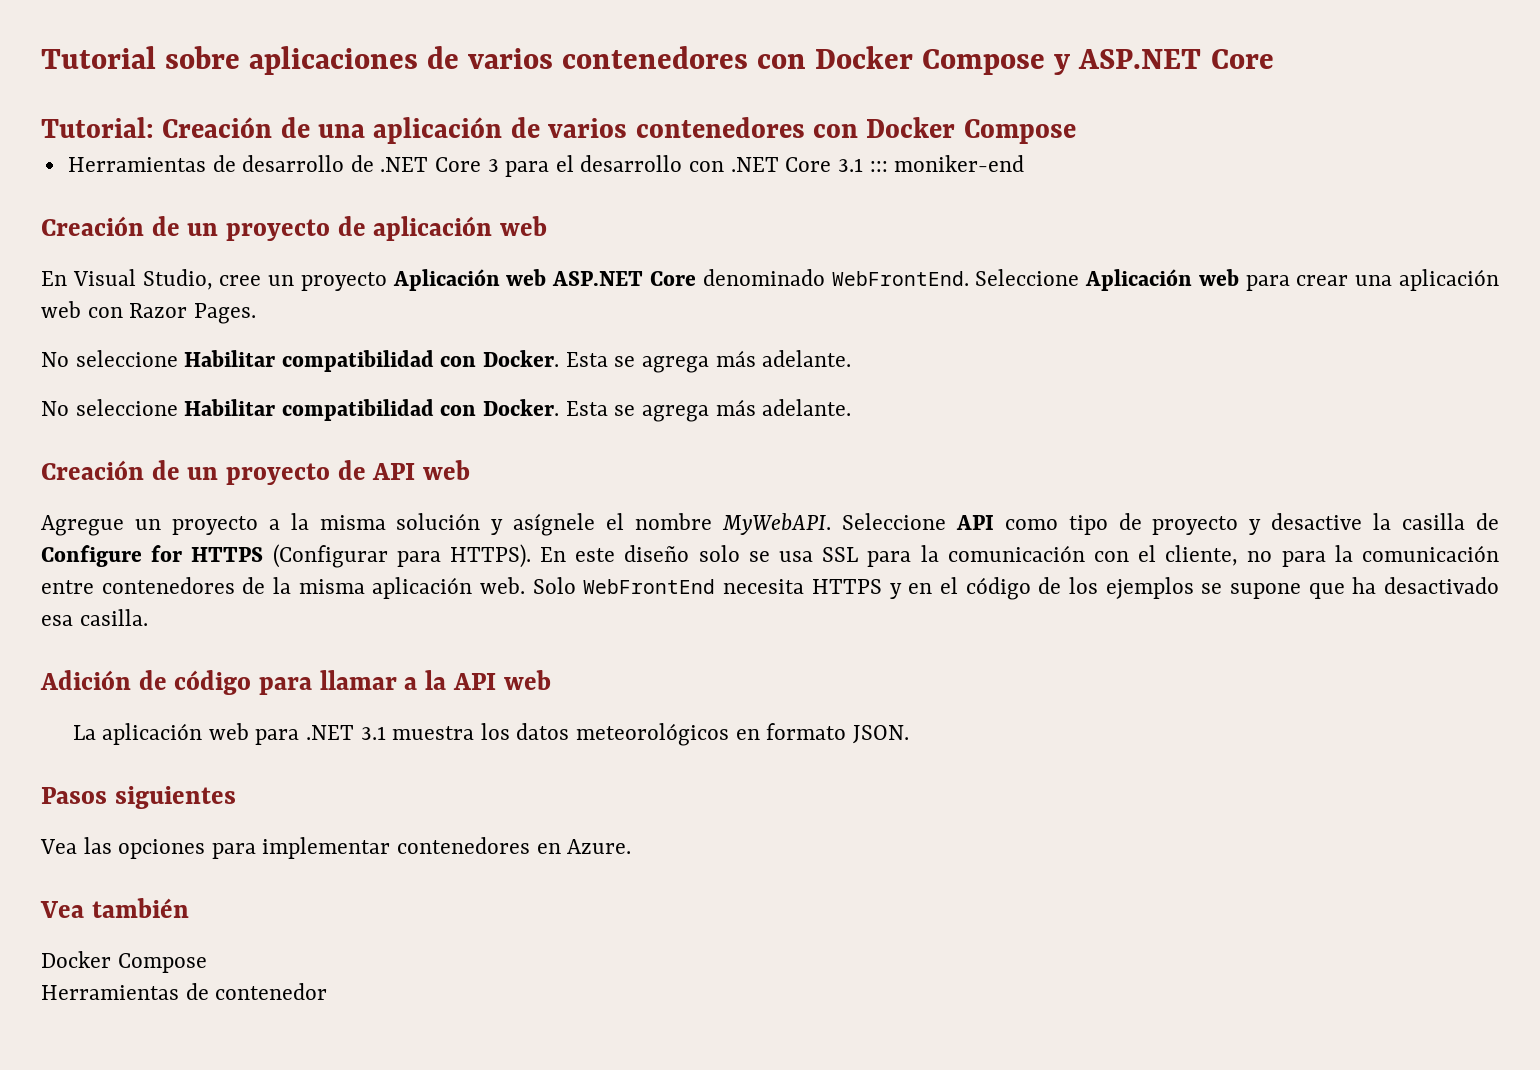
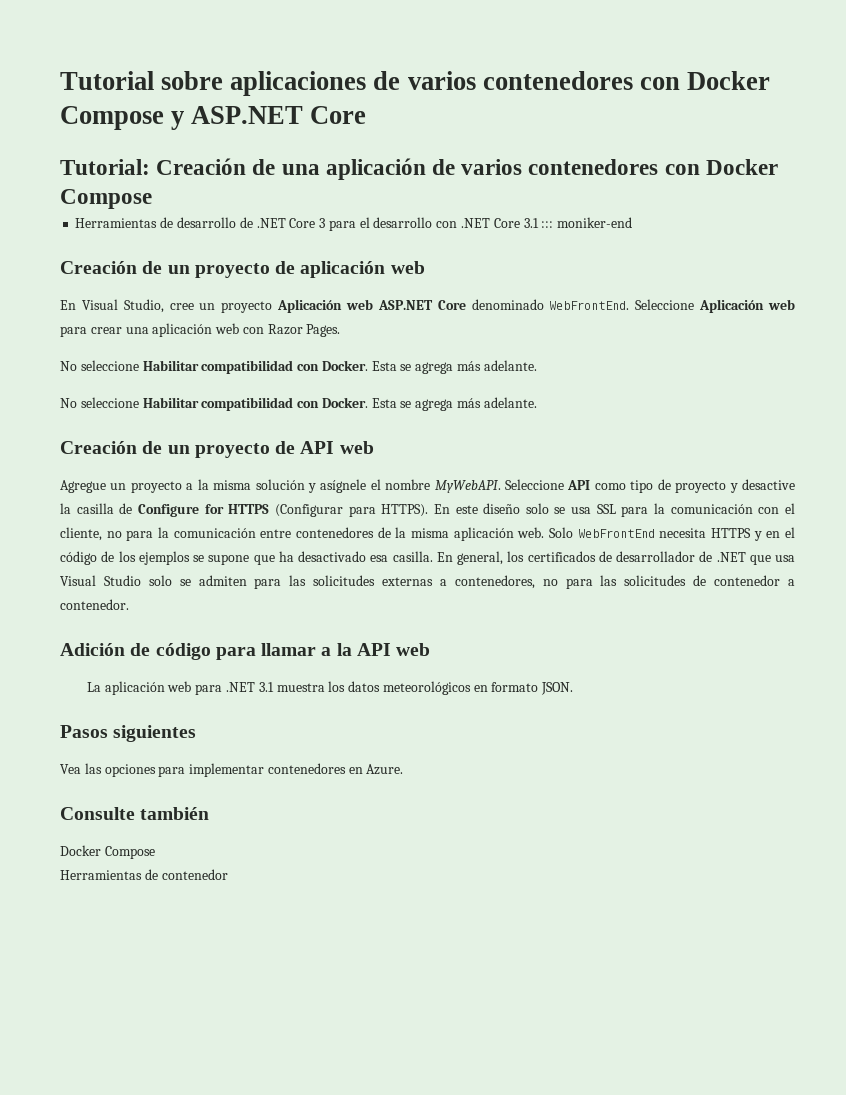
+ En general, los certificados de desarrollador de .NET que usa Visual Studio solo se admiten para las solicitudes externas a contenedores, no para las solicitudes de contenedor a contenedor.
- Vea también
+ Consulte también

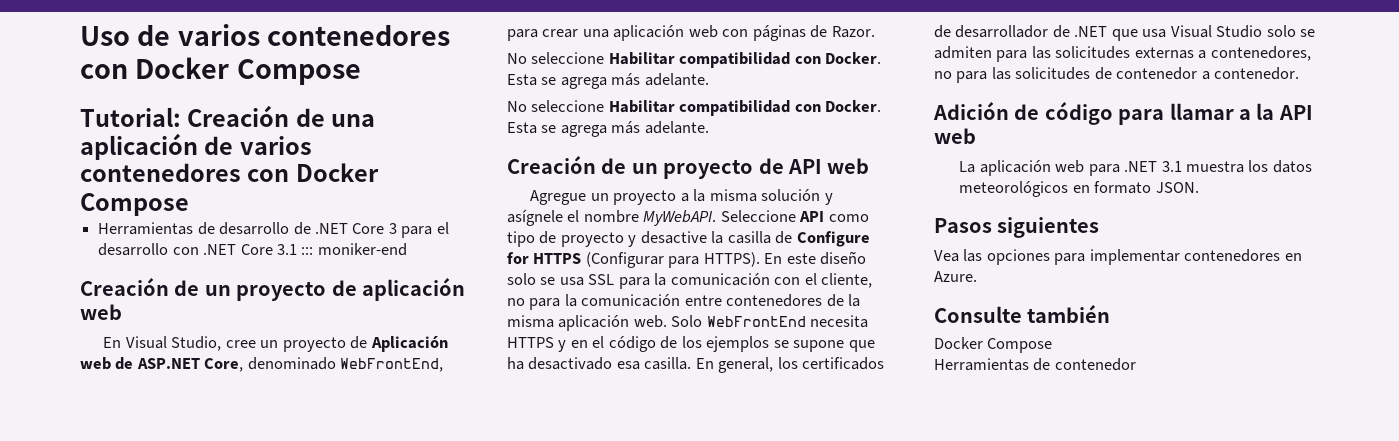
- Tutorial sobre aplicaciones de varios contenedores con Docker Compose y ASP.NET Core
+ Uso de varios contenedores con Docker Compose
- En Visual Studio, cree un proyecto Aplicación web ASP.NET Core denominado WebFrontEnd. Seleccione Aplicación web para crear una aplicación web con Razor Pages.
+ En Visual Studio, cree un proyecto de Aplicación web de ASP.NET Core, denominado WebFrontEnd, para crear una aplicación web con páginas de Razor.

